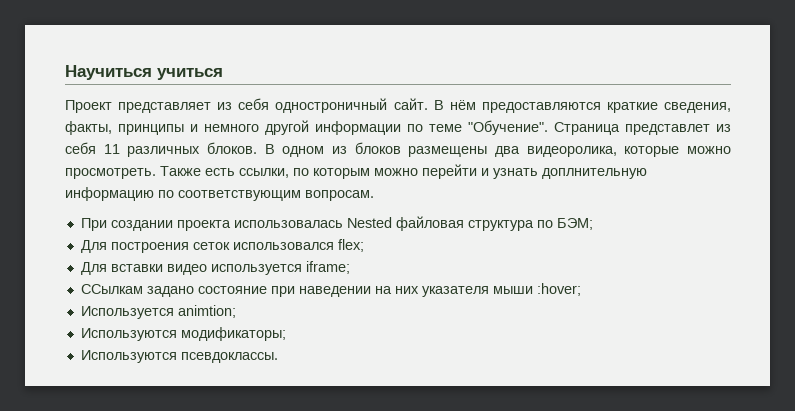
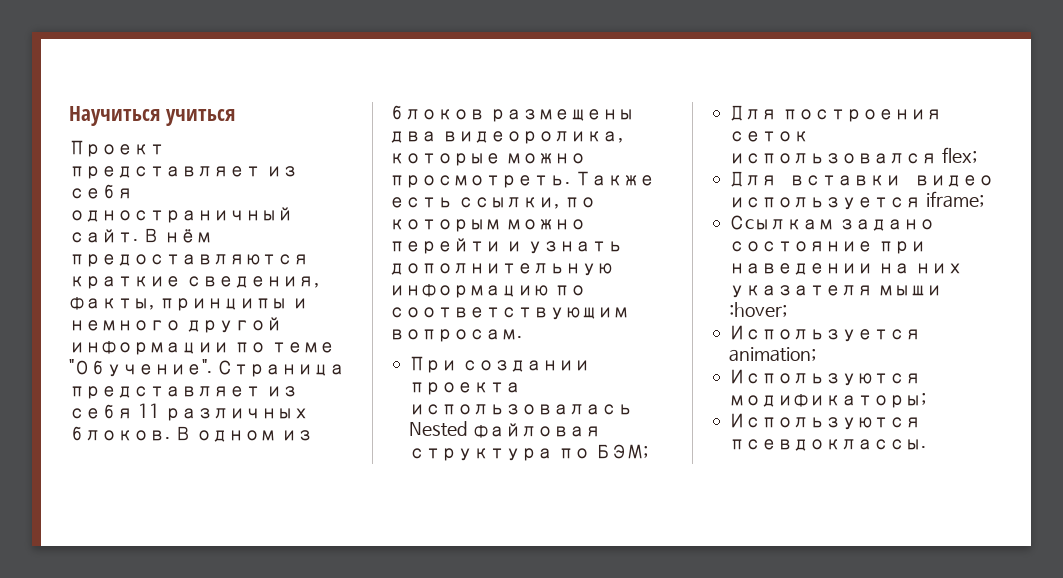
- Проект представляет из себя одностроничный сайт.
+ Проект представляет из себя одностраничный сайт.
- Страница представлет из себя 11 различных блоков.
+ Страница представляет из себя 11 различных блоков.
- Также есть ссылки, по которым можно перейти и узнать доплнительную информацию по соответствующим вопросам.
+ Также есть ссылки, по которым можно перейти и узнать дополнительную информацию по соответствующим вопросам.
- ССылкам задано состояние при наведении на них указателя мыши :hover;
+ Сcылкам задано состояние при наведении на них указателя мыши :hover;
- Используется animtion;
+ Используется animation;

